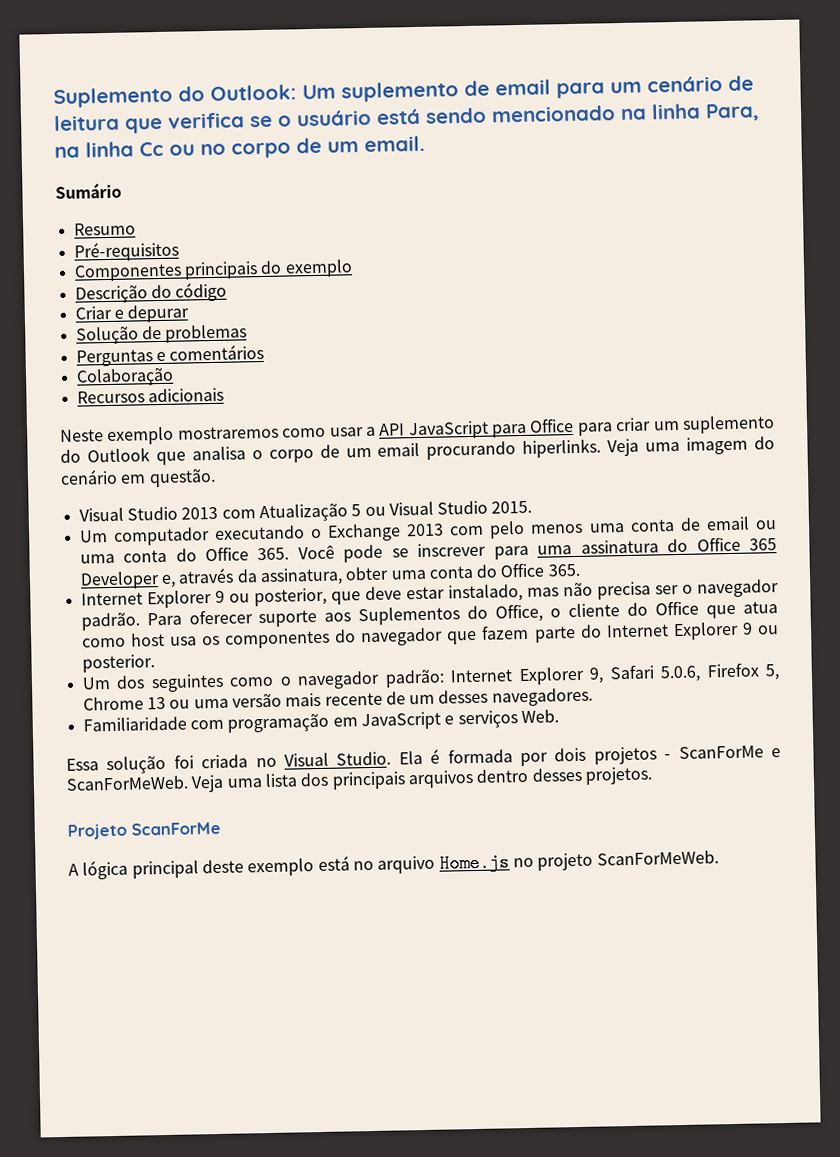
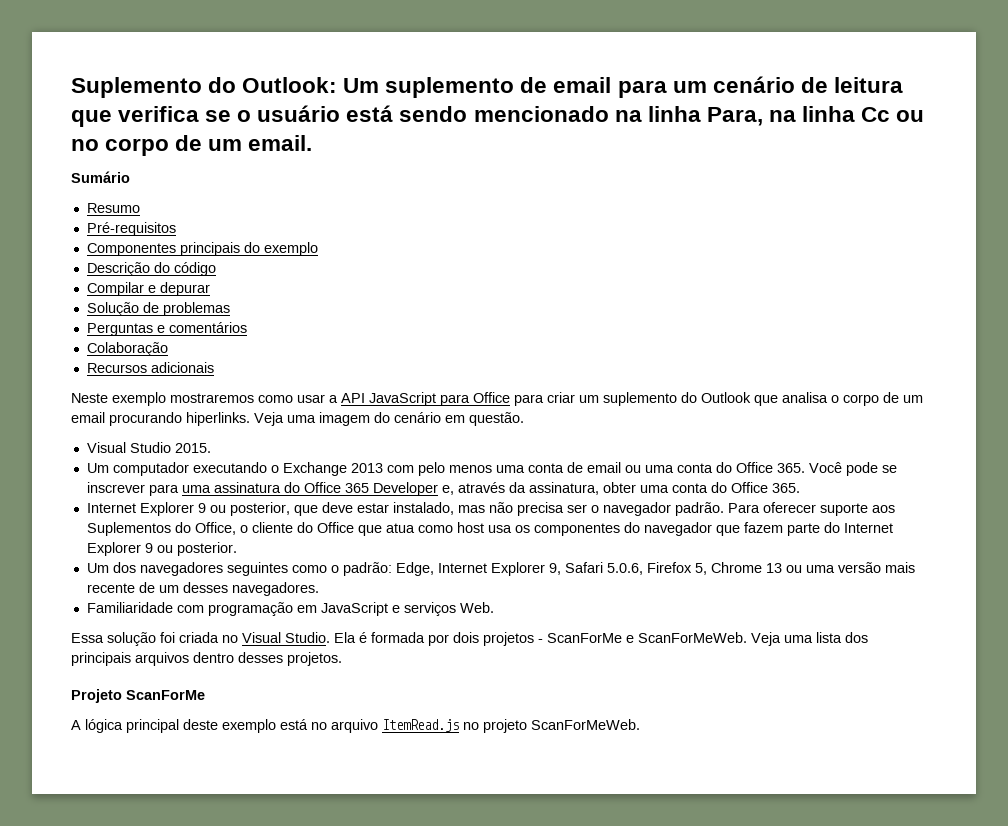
- Criar e depurar
+ Compilar e depurar
- Visual Studio 2013 com Atualização 5 ou Visual Studio 2015.
+ Visual Studio 2015.
- Um dos seguintes como o navegador padrão: Internet Explorer 9, Safari 5.0.6, Firefox 5, Chrome 13 ou uma versão mais recente de um desses navegadores.
+ Um dos navegadores seguintes como o padrão: Edge, Internet Explorer 9, Safari 5.0.6, Firefox 5, Chrome 13 ou uma versão mais recente de um desses navegadores.
- A lógica principal deste exemplo está no arquivo Home.js no projeto ScanForMeWeb.
+ A lógica principal deste exemplo está no arquivo ItemRead.js no projeto ScanForMeWeb.

